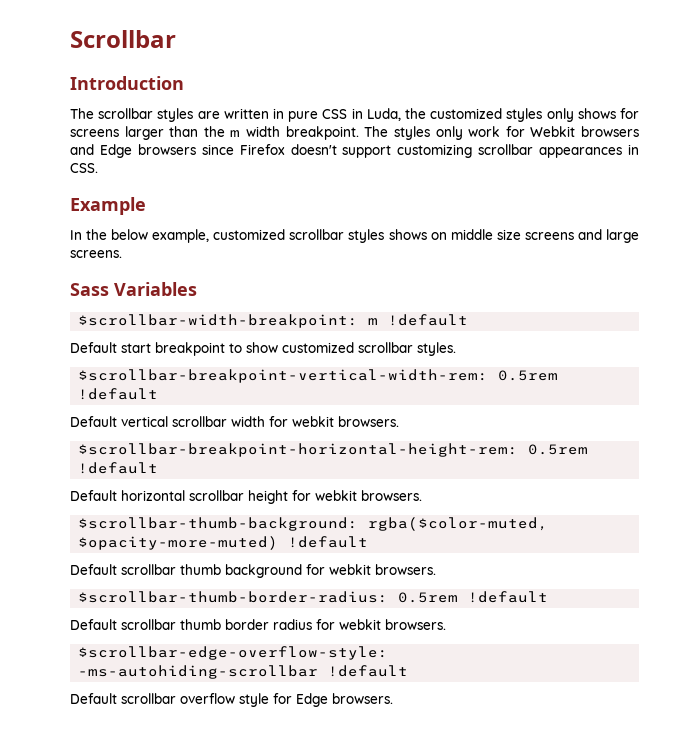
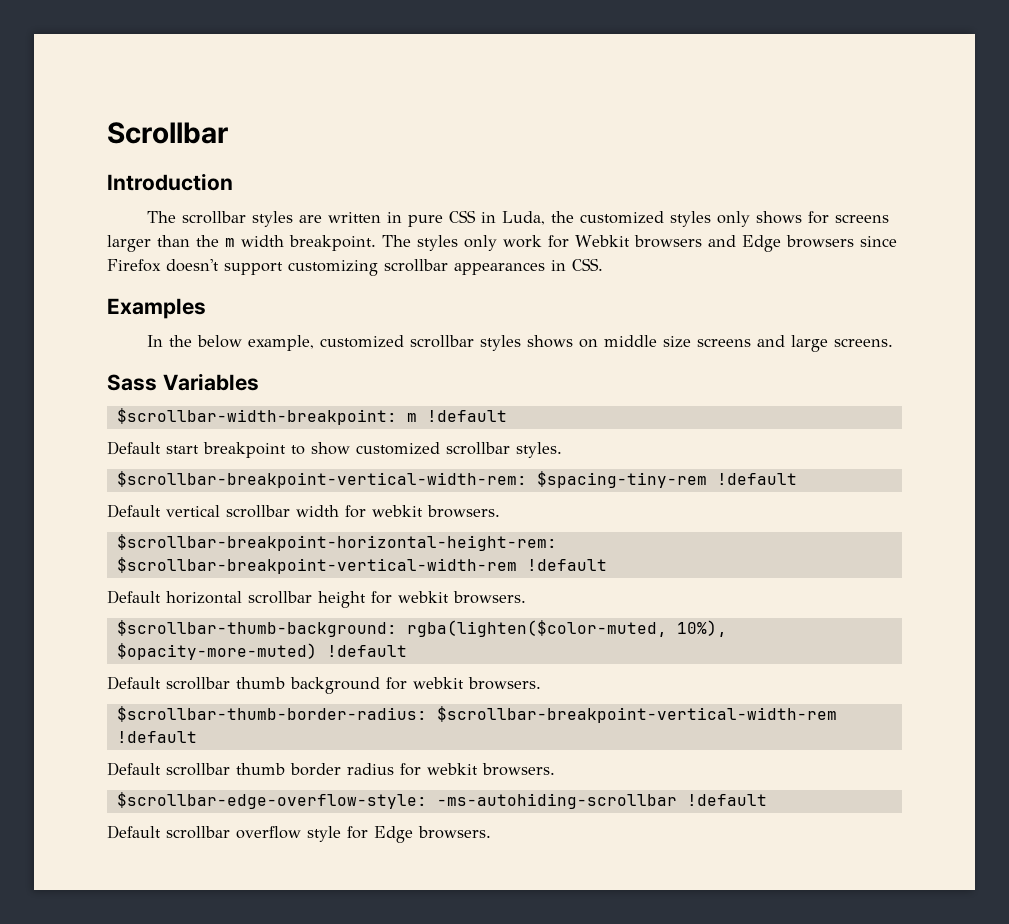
- Example
+ Examples
- $scrollbar-breakpoint-vertical-width-rem: 0.5rem !default
+ $scrollbar-breakpoint-vertical-width-rem: $spacing-tiny-rem !default
- $scrollbar-breakpoint-horizontal-height-rem: 0.5rem !default
+ $scrollbar-breakpoint-horizontal-height-rem: $scrollbar-breakpoint-vertical-width-rem !default
- $scrollbar-thumb-background: rgba($color-muted, $opacity-more-muted) !default
+ $scrollbar-thumb-background: rgba(lighten($color-muted, 10%), $opacity-more-muted) !default
- $scrollbar-thumb-border-radius: 0.5rem !default
+ $scrollbar-thumb-border-radius: $scrollbar-breakpoint-vertical-width-rem !default

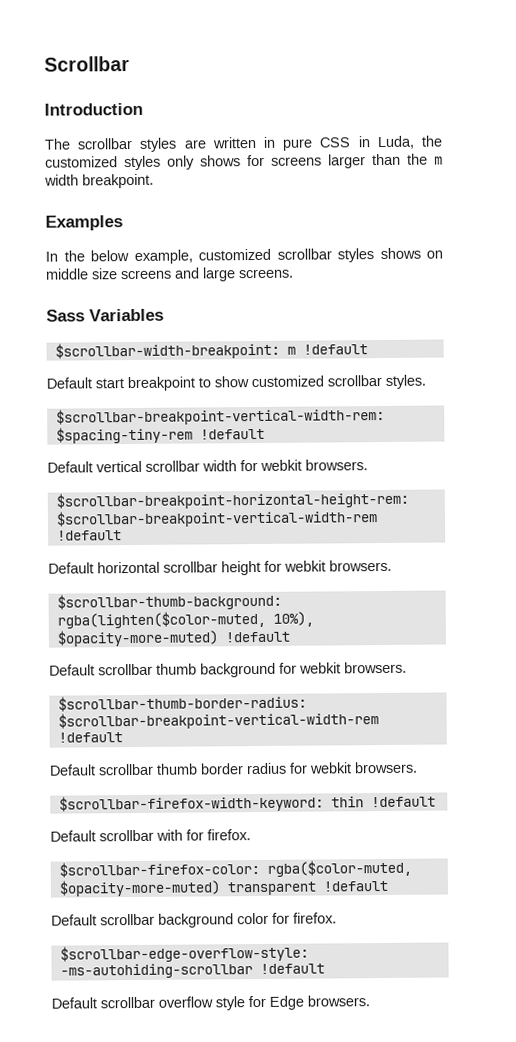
- The styles only work for Webkit browsers and Edge browsers since Firefox doesn't support customizing scrollbar appearances in CSS.
+ $scrollbar-firefox-width-keyword: thin !default
+ Default scrollbar with for firefox.
+ $scrollbar-firefox-color: rgba($color-muted, $opacity-more-muted) transparent !default
+ Default scrollbar background color for firefox.

